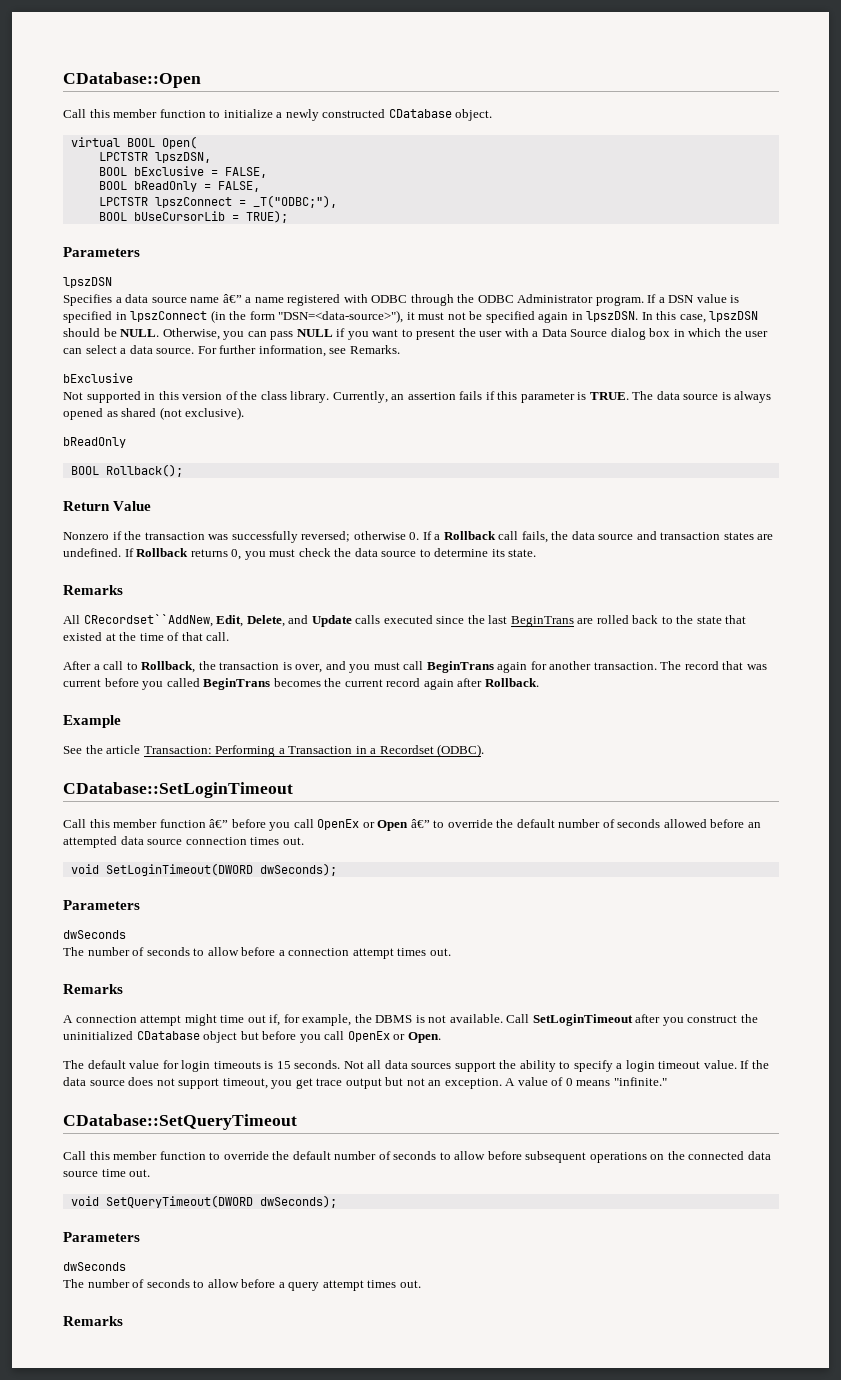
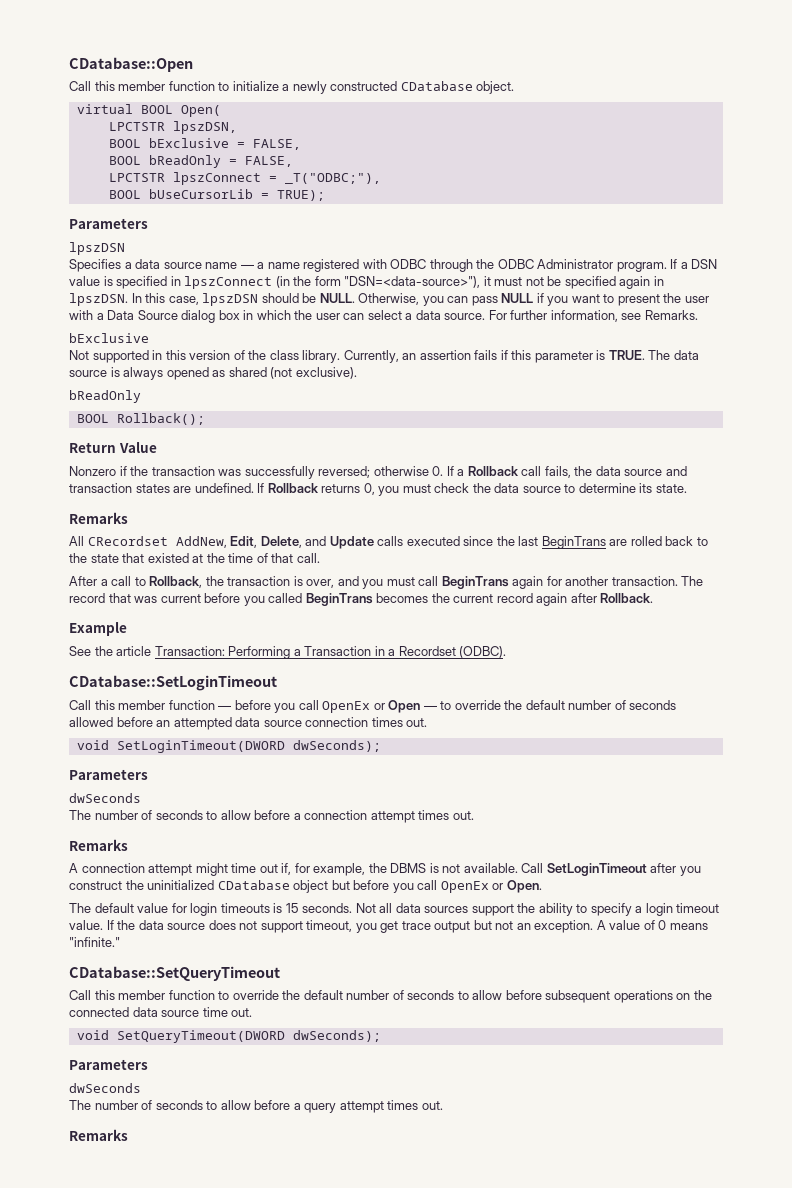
- Specifies a data source name â€” a name registered with ODBC through the ODBC Administrator program.
+ Specifies a data source name — a name registered with ODBC through the ODBC Administrator program.
- All CRecordset``AddNew, Edit, Delete, and Update calls executed since the last BeginTrans are rolled back to the state that existed at the time of that call.
+ All CRecordset AddNew, Edit, Delete, and Update calls executed since the last BeginTrans are rolled back to the state that existed at the time of that call.
- Call this member function â€” before you call OpenEx or Open â€” to override the default number of seconds allowed before an attempted data source connection times out.
+ Call this member function — before you call OpenEx or Open — to override the default number of seconds allowed before an attempted data source connection times out.

